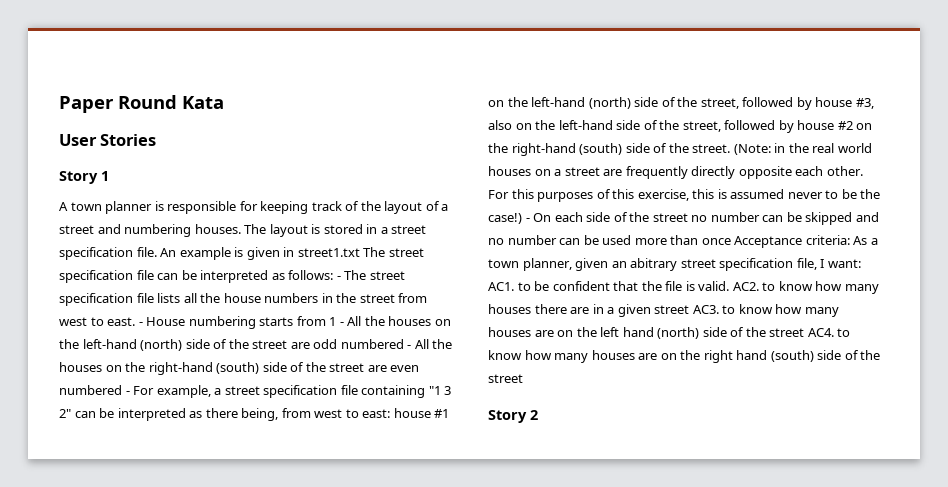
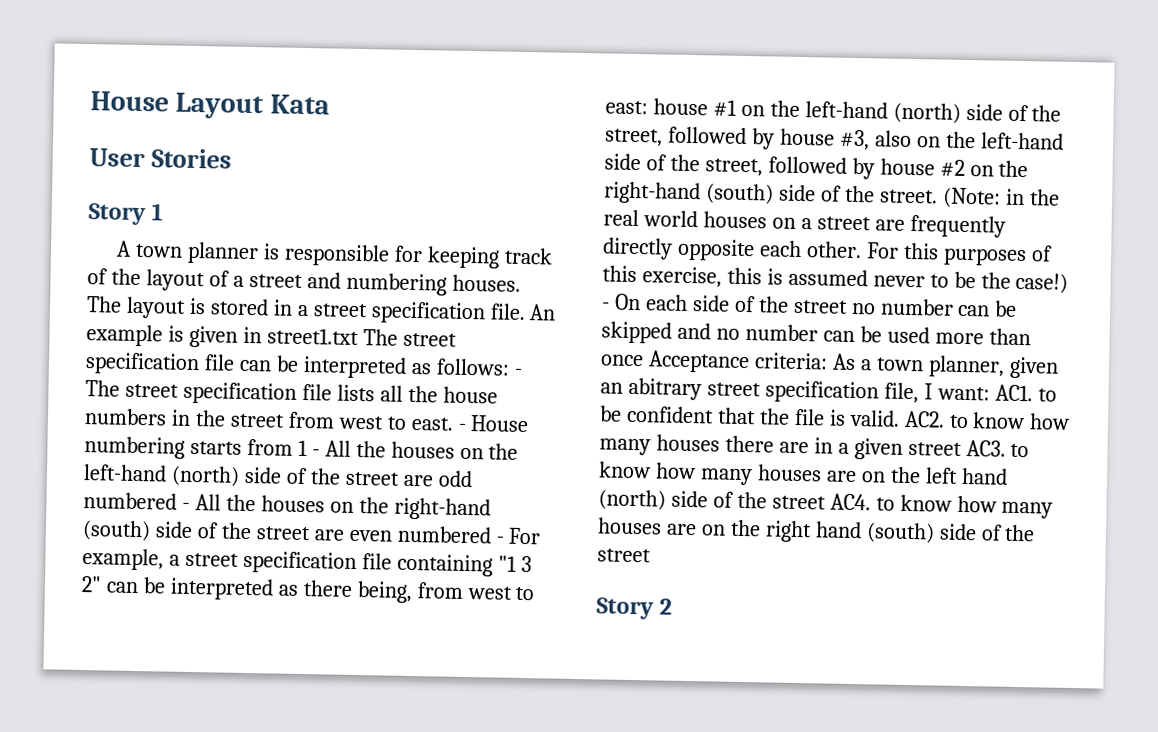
- Paper Round Kata
+ House Layout Kata

